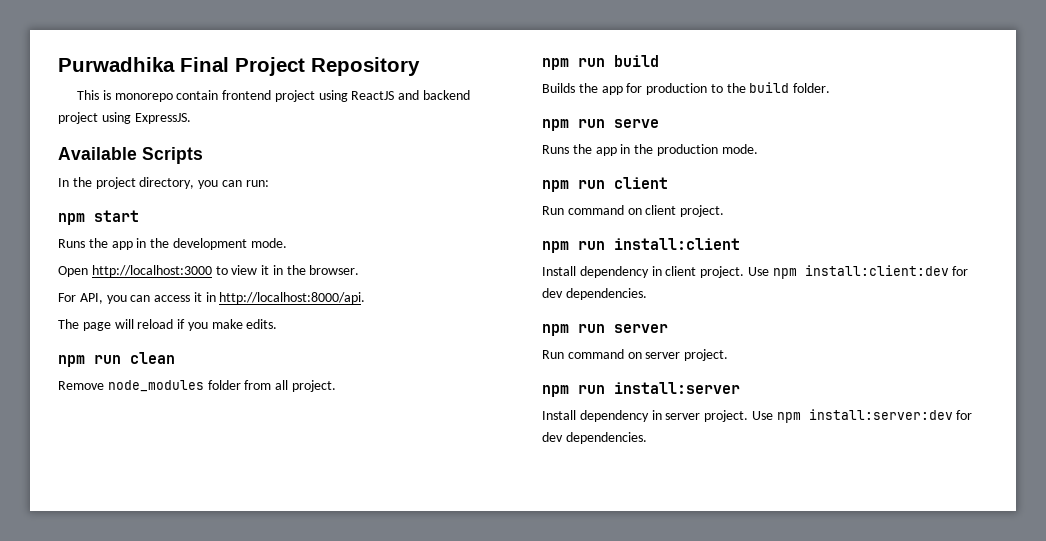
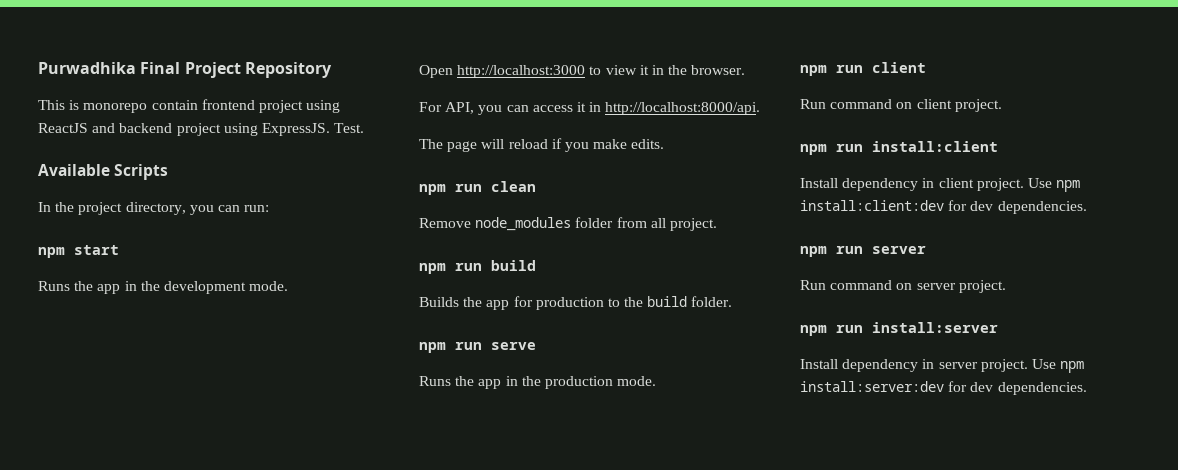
+ Test.

